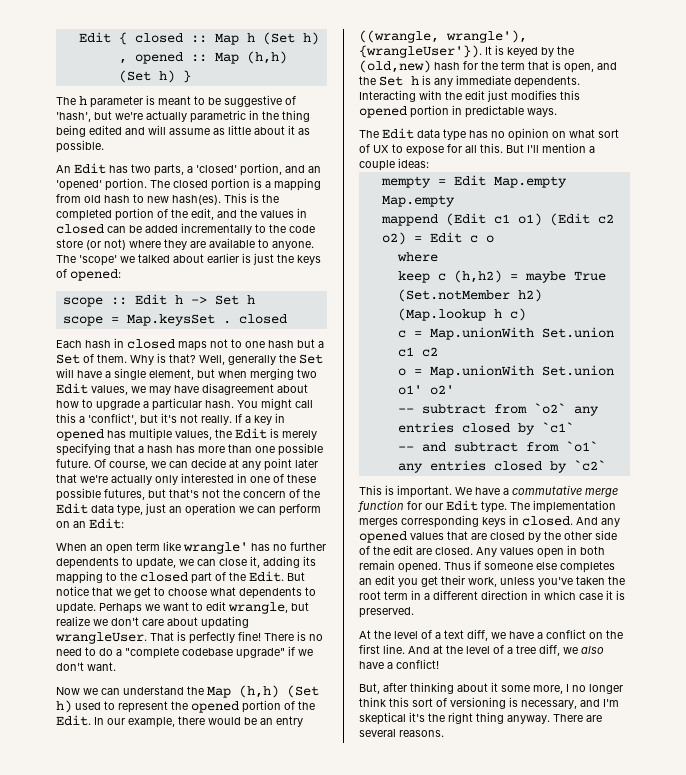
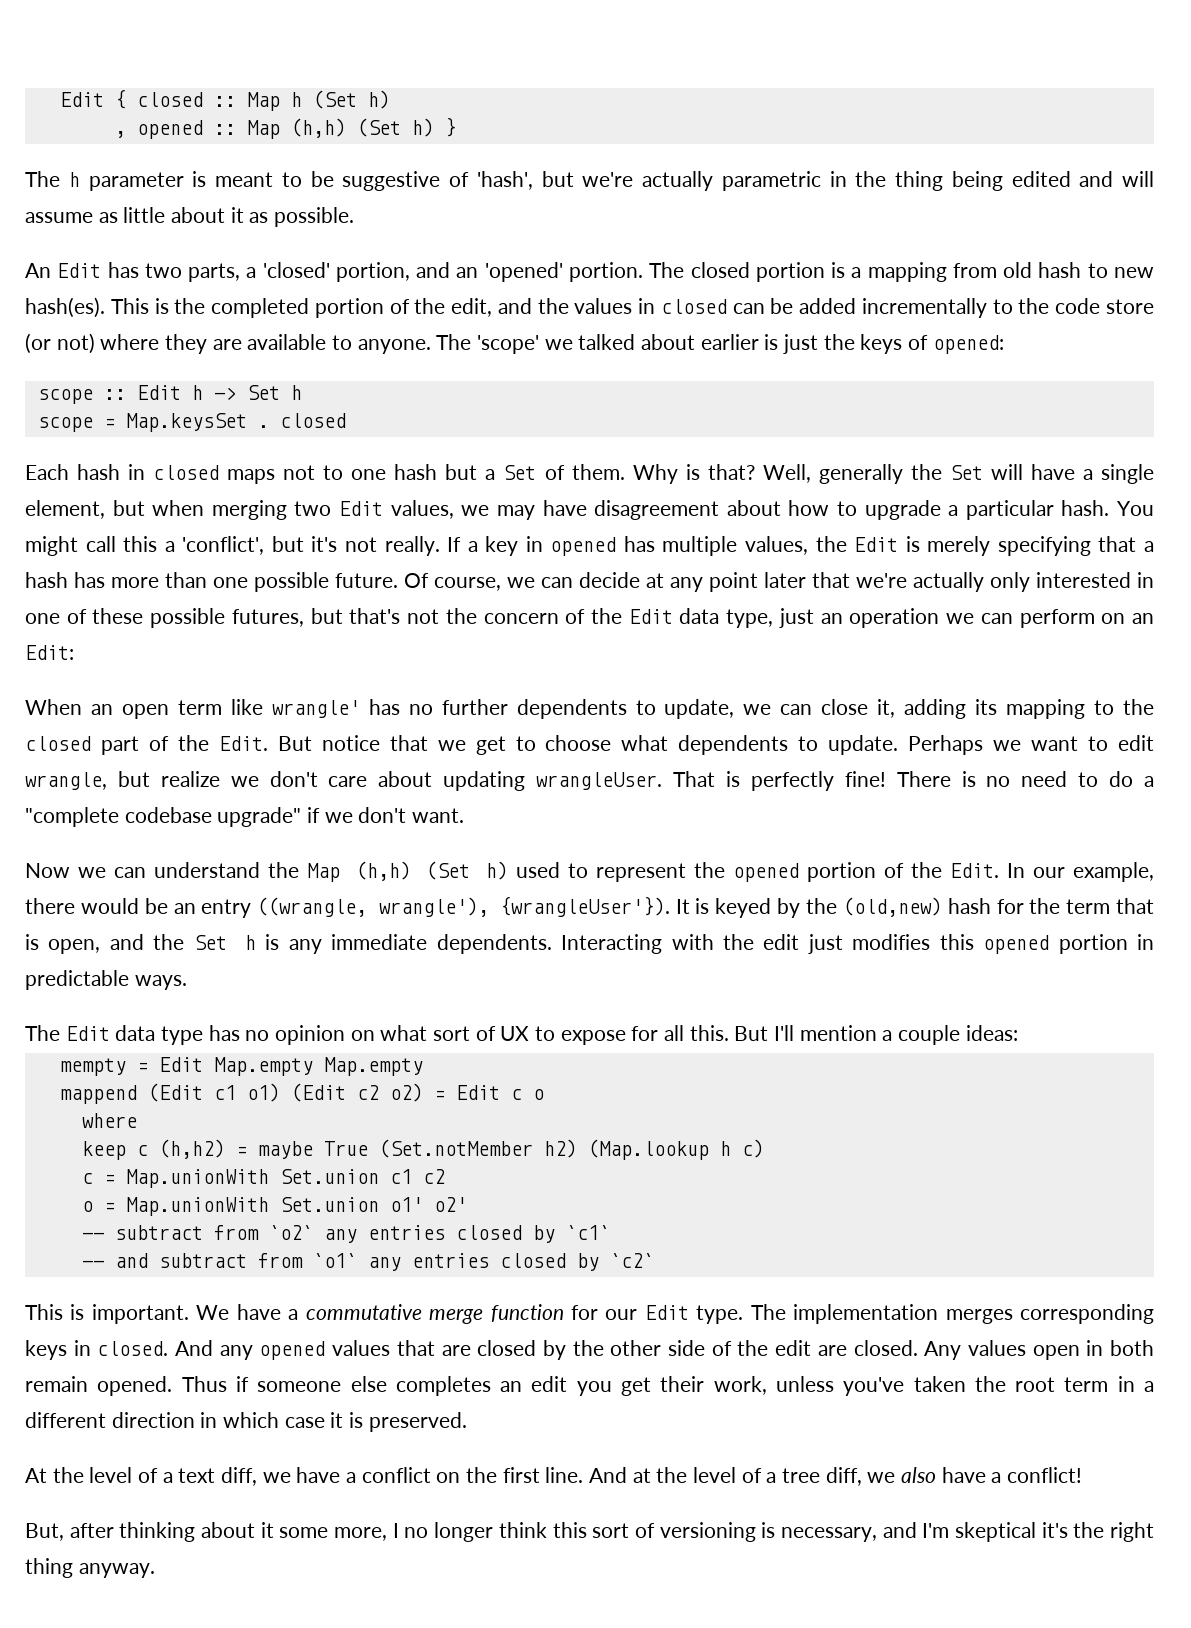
- There are several reasons.

